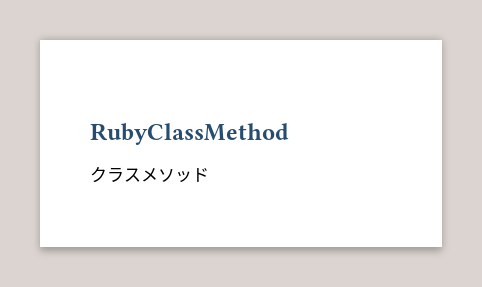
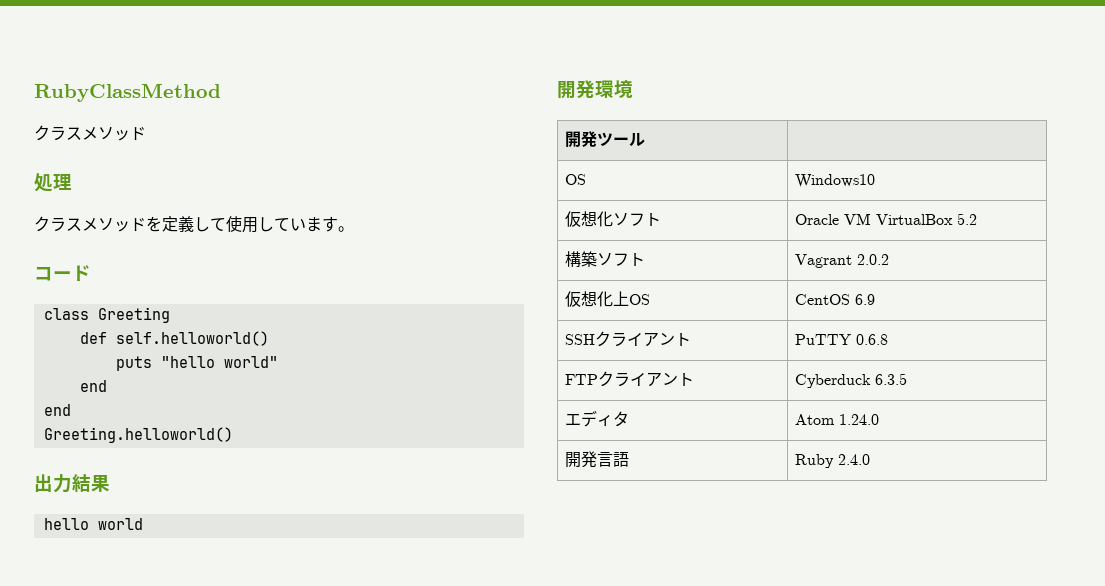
+ 処理
+ クラスメソッドを定義して使用しています。
+ コード
+ class Greeting
+ def self.helloworld()
+ puts "hello world"
+ end
+ end
+ Greeting.helloworld()
+ 出力結果
+ hello world
+ 開発環境
+ 開発ツール |
+ OS | Windows10
+ 仮想化ソフト | Oracle VM VirtualBox 5.2
+ 構築ソフト | Vagrant 2.0.2
+ 仮想化上OS | CentOS 6.9
+ SSHクライアント | PuTTY 0.6.8
+ FTPクライアント | Cyberduck 6.3.5
+ エディタ | Atom 1.24.0
+ 開発言語 | Ruby 2.4.0

